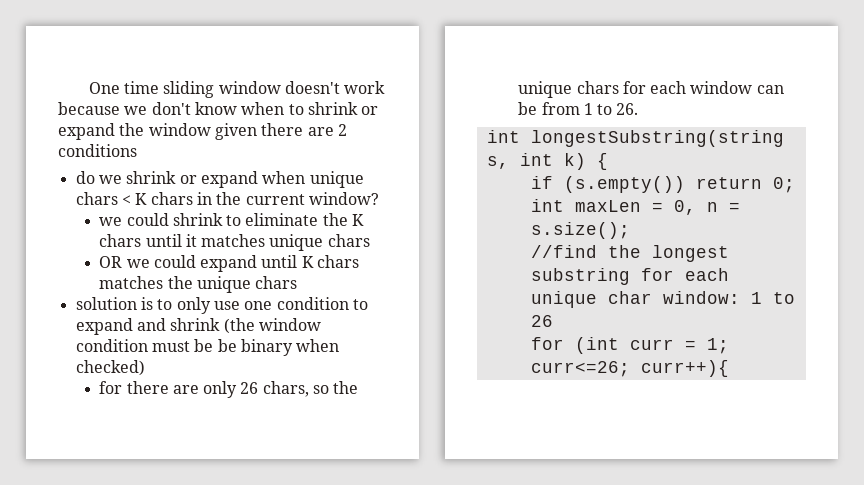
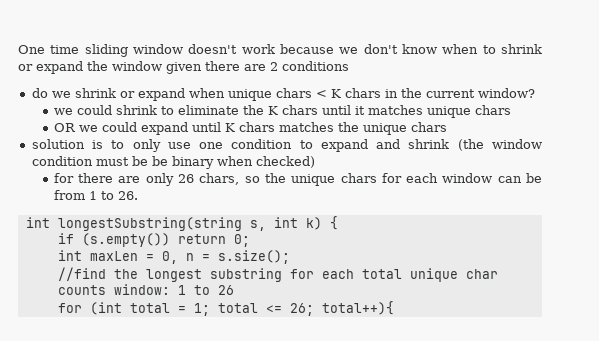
- //find the longest substring for each unique char window: 1 to 26
+ //find the longest substring for each total unique char counts window: 1 to 26
- for (int curr = 1; curr<=26; curr++){
+ for (int total = 1; total <= 26; total++){

